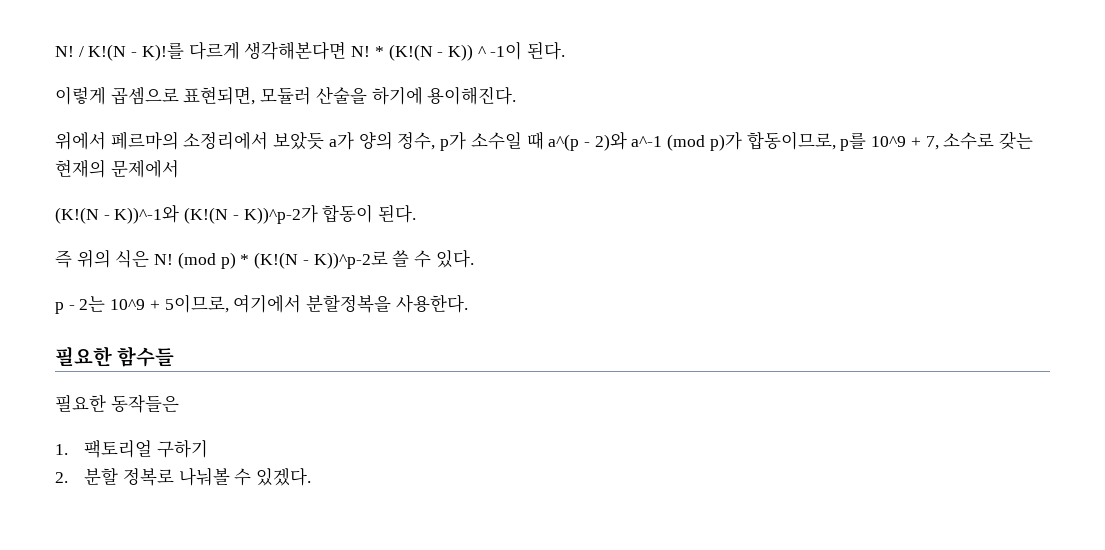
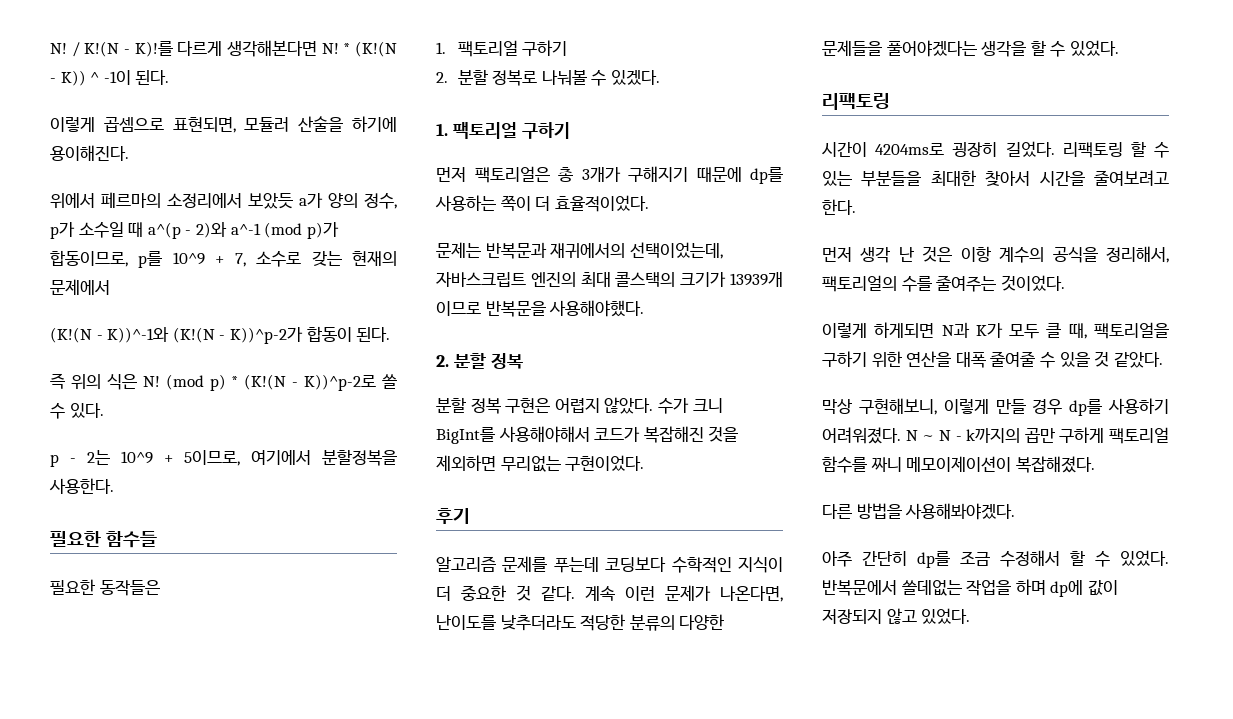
  2. 분할 정복로 나눠볼 수 있겠다.
+ 1. 팩토리얼 구하기
+ 먼저 팩토리얼은 총 3개가 구해지기 때문에 dp를 사용하는 쪽이 더 효율적이었다.
+ 문제는 반복문과 재귀에서의 선택이었는데, 자바스크립트 엔진의 최대 콜스택의 크기가 13939개 이므로 반복문을 사용해야했다.
+ 2. 분할 정복
+ 분할 정복 구현은 어렵지 않았다. 수가 크니 BigInt를 사용해야해서 코드가 복잡해진 것을 제외하면 무리없는 구현이었다.
+ 후기
+ 알고리즘 문제를 푸는데 코딩보다 수학적인 지식이 더 중요한 것 같다. 계속 이런 문제가 나온다면, 난이도를 낮추더라도 적당한 분류의 다양한 문제들을 풀어야겠다는 생각을 할 수 있었다.
+ 리팩토링
+ 시간이 4204ms로 굉장히 길었다. 리팩토링 할 수 있는 부분들을 최대한 찾아서 시간을 줄여보려고 한다.
+ 먼저 생각 난 것은 이항 계수의 공식을 정리해서, 팩토리얼의 수를 줄여주는 것이었다.
+ 이렇게 하게되면 N과 K가 모두 클 때, 팩토리얼을 구하기 위한 연산을 대폭 줄여줄 수 있을 것 같았다.
+ 막상 구현해보니, 이렇게 만들 경우 dp를 사용하기 어려워졌다. N ~ N - k까지의 곱만 구하게 팩토리얼 함수를 짜니 메모이제이션이 복잡해졌다.
+ 다른 방법을 사용해봐야겠다.
+ 아주 간단히 dp를 조금 수정해서 할 수 있었다. 반복문에서 쓸데없는 작업을 하며 dp에 값이 저장되지 않고 있었다.

